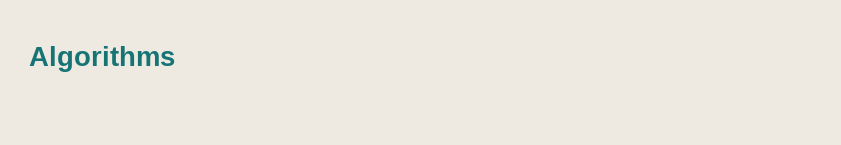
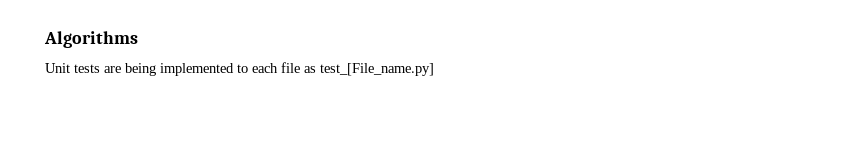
+ Unit tests are being implemented to each file as test_[File_name.py]

